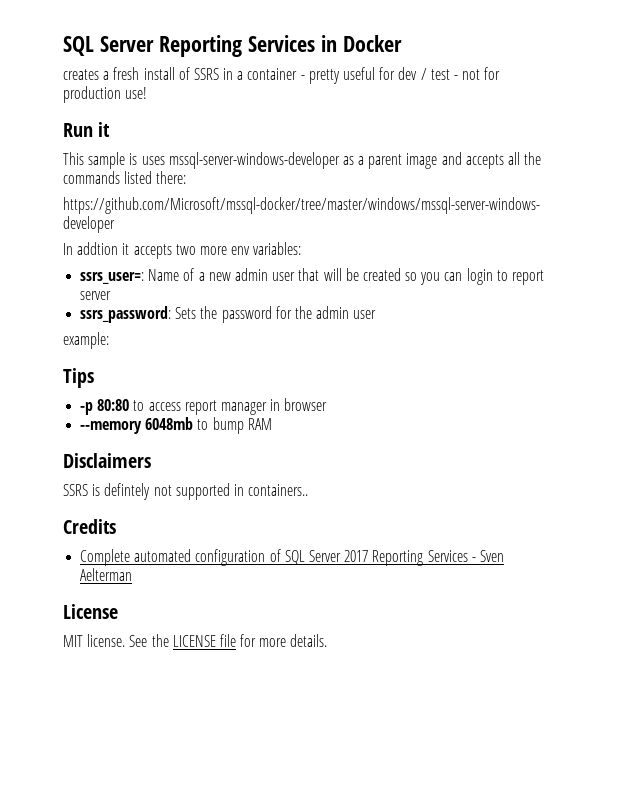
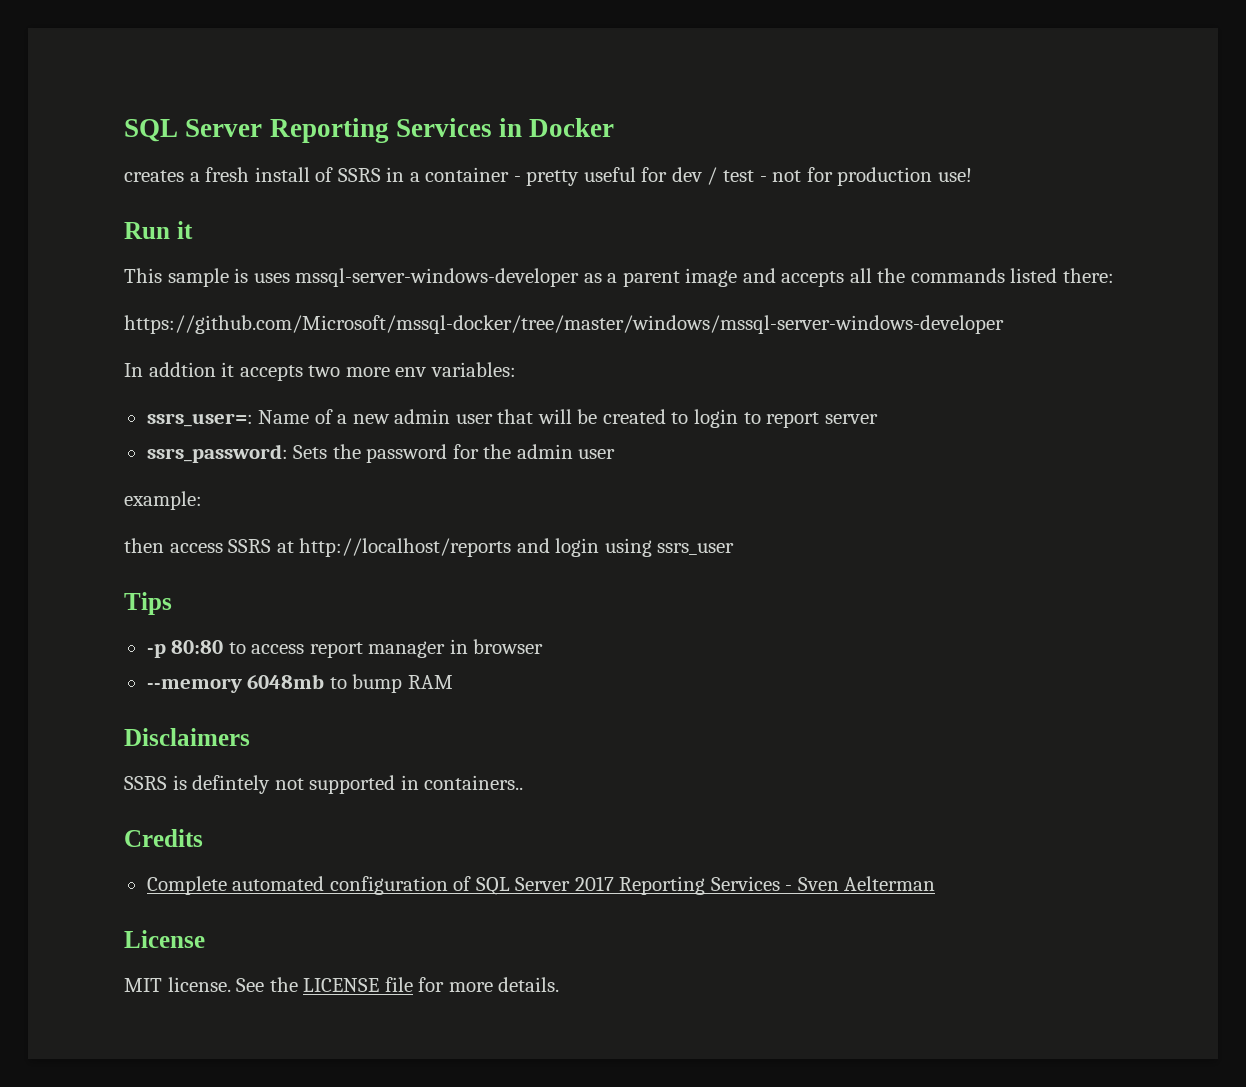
- ssrs_user=: Name of a new admin user that will be created so you can login to report server
+ ssrs_user=: Name of a new admin user that will be created to login to report server
+ then access SSRS at http://localhost/reports and login using ssrs_user

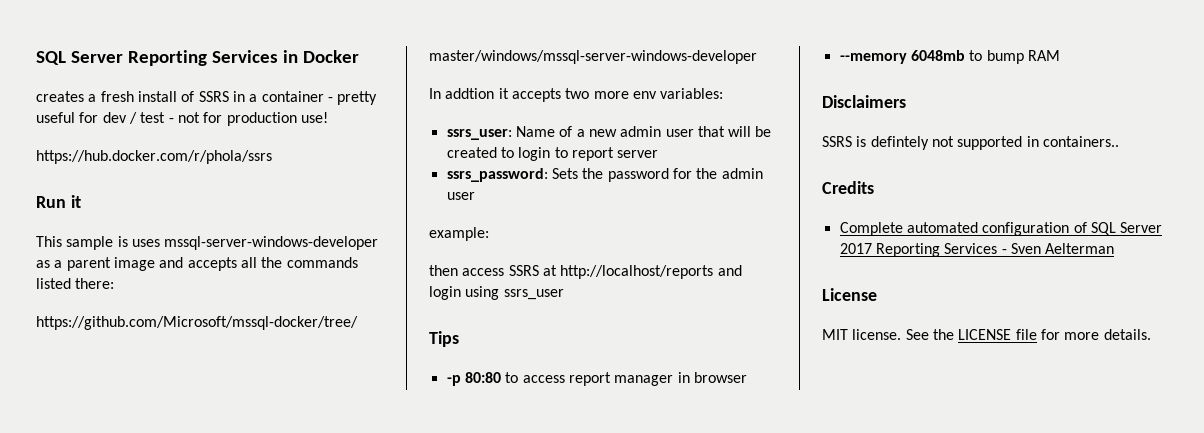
+ https://hub.docker.com/r/phola/ssrs
- ssrs_user=: Name of a new admin user that will be created to login to report server
+ ssrs_user: Name of a new admin user that will be created to login to report server

